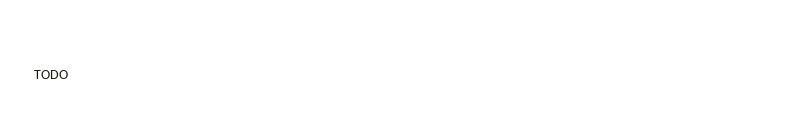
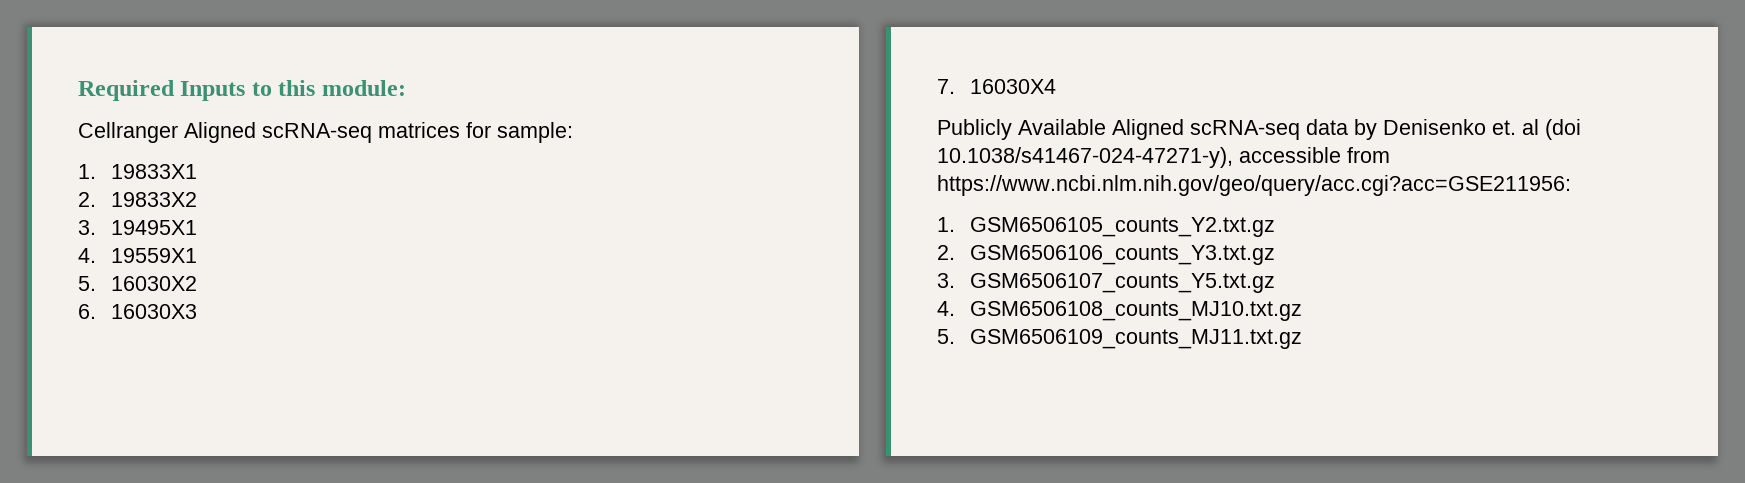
- TODO
+ Required Inputs to this module:
+ Cellranger Aligned scRNA-seq matrices for sample:
+ 1. 19833X1
+ 2. 19833X2
+ 3. 19495X1
+ 4. 19559X1
+ 5. 16030X2
+ 6. 16030X3
+ 7. 16030X4
+ Publicly Available Aligned scRNA-seq data by Denisenko et. al (doi 10.1038/s41467-024-47271-y), accessible from https://www.ncbi.nlm.nih.gov/geo/query/acc.cgi?acc=GSE211956:
+ 1. GSM6506105_counts_Y2.txt.gz
+ 2. GSM6506106_counts_Y3.txt.gz
+ 3. GSM6506107_counts_Y5.txt.gz
+ 4. GSM6506108_counts_MJ10.txt.gz
+ 5. GSM6506109_counts_MJ11.txt.gz

